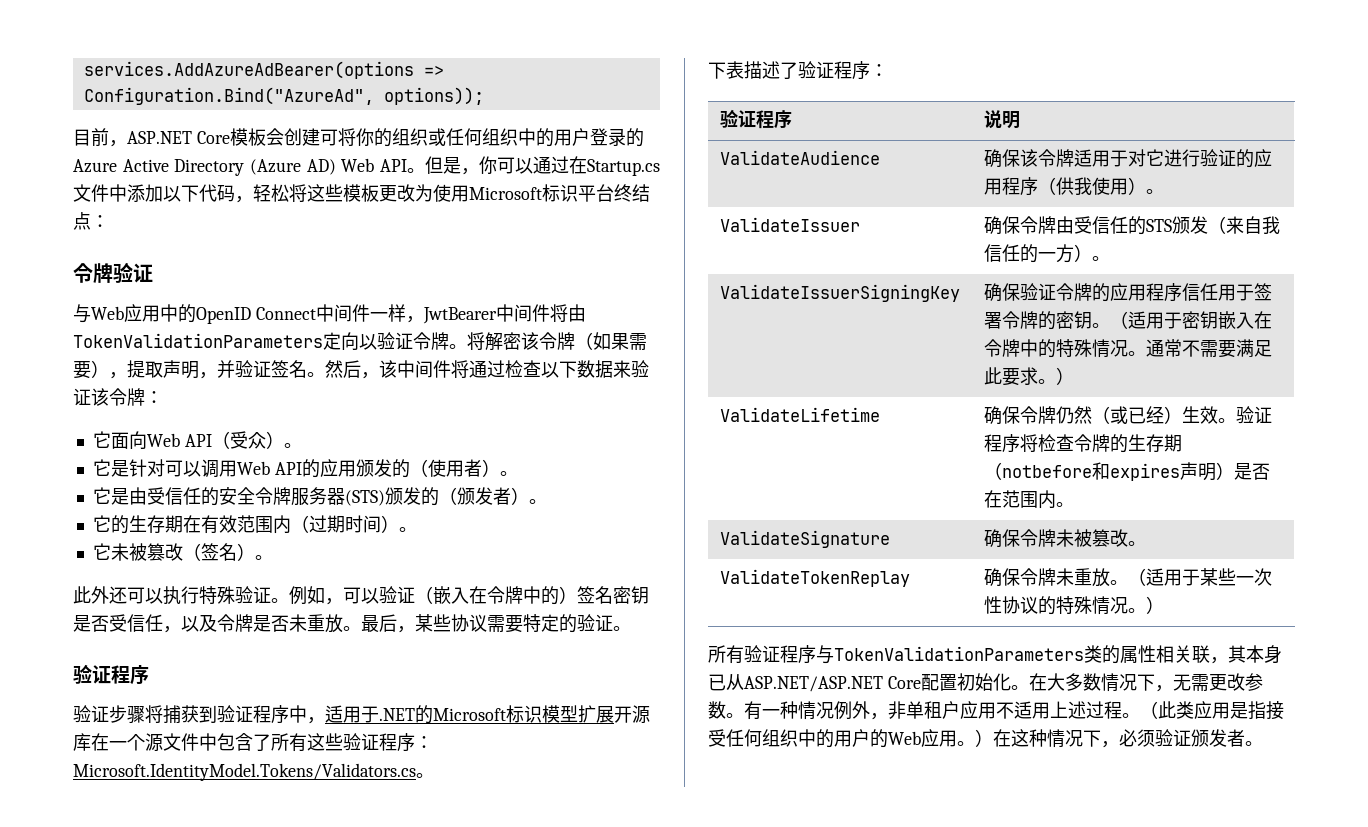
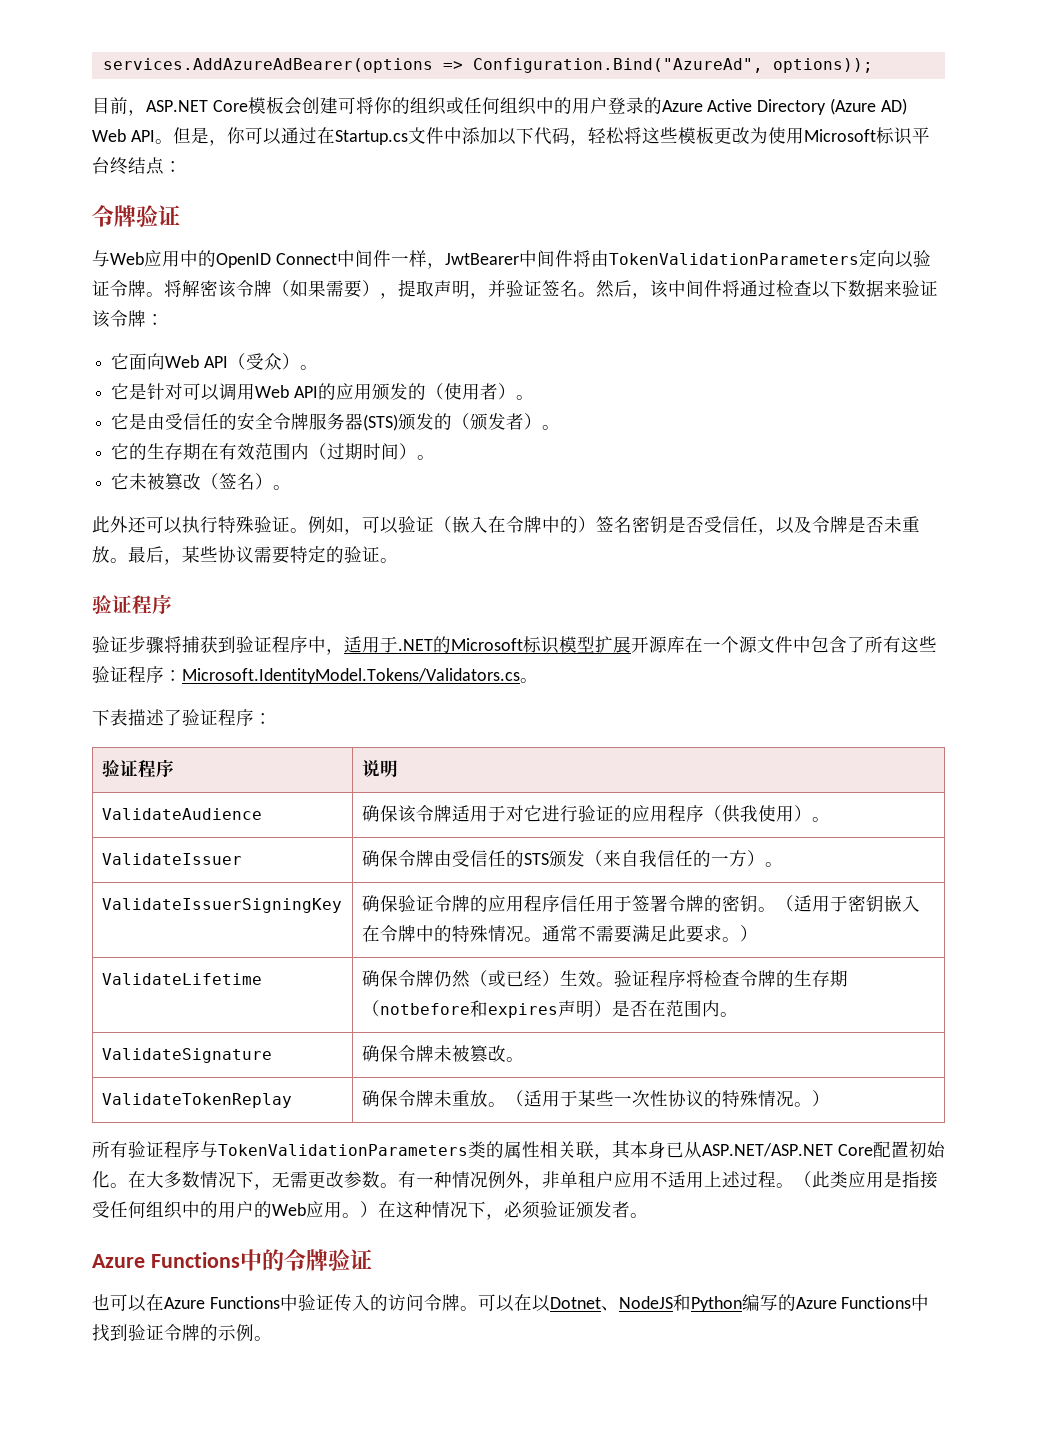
+ Azure Functions中的令牌验证
+ 也可以在Azure Functions中验证传入的访问令牌。可以在以Dotnet、NodeJS和Python编写的Azure Functions中找到验证令牌的示例。

